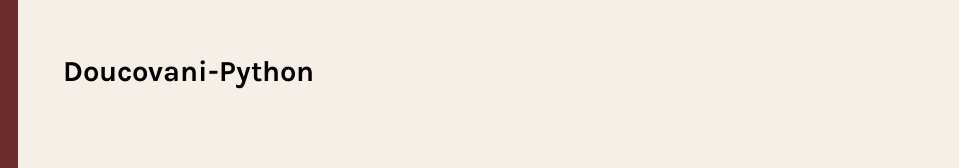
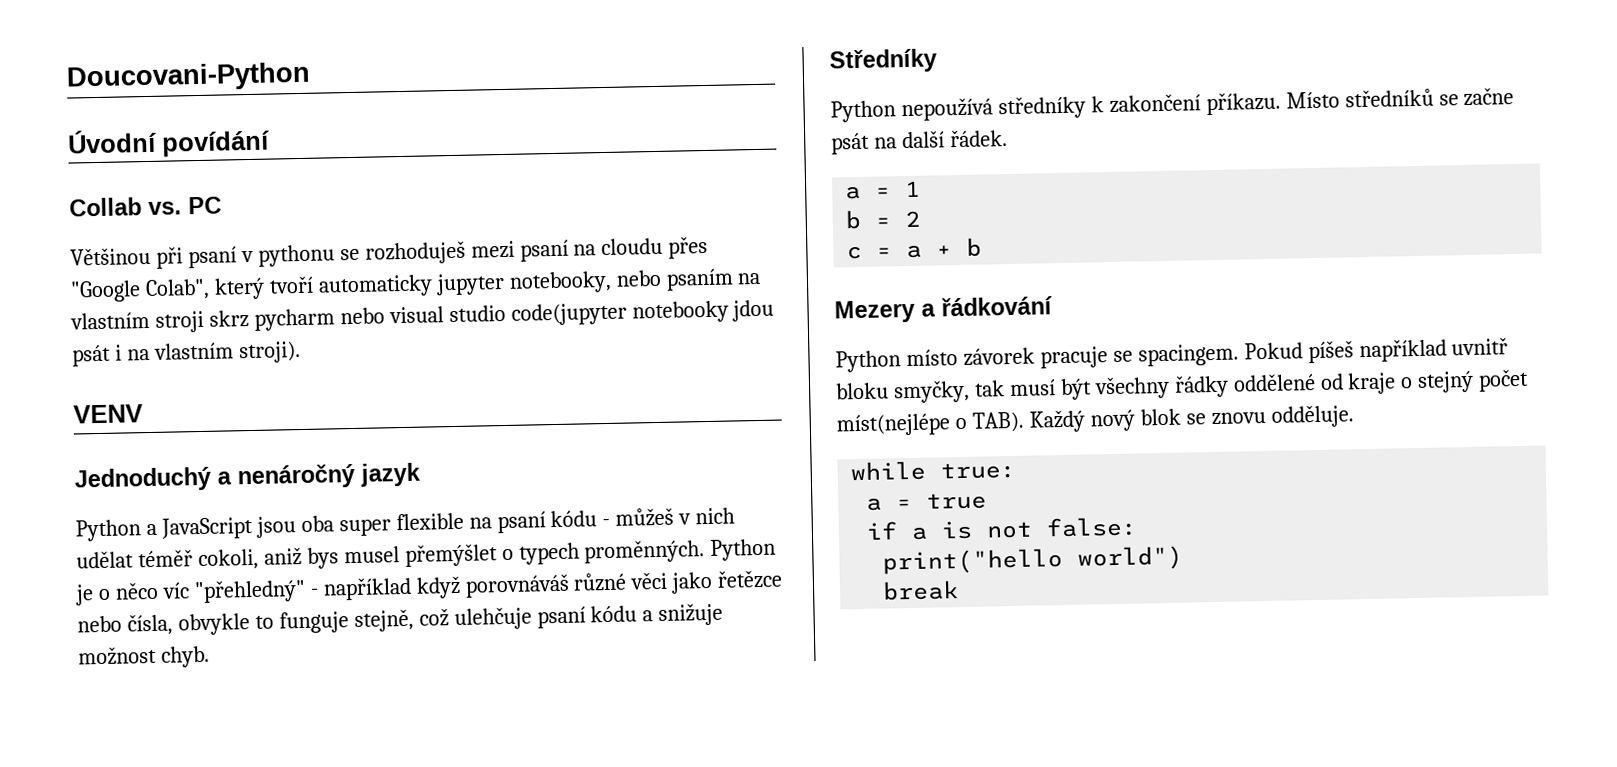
+ Úvodní povídání
+ Collab vs. PC
+ Většinou při psaní v pythonu se rozhoduješ mezi psaní na cloudu přes "Google Colab", který tvoří automaticky jupyter notebooky, nebo psaním na vlastním stroji skrz pycharm nebo visual studio code(jupyter notebooky jdou psát i na vlastním stroji).
+ VENV
+ Jednoduchý a nenáročný jazyk
+ Python a JavaScript jsou oba super flexible na psaní kódu - můžeš v nich udělat téměř cokoli, aniž bys musel přemýšlet o typech proměnných. Python je o něco víc "přehledný" - například když porovnáváš různé věci jako řetězce nebo čísla, obvykle to funguje stejně, což ulehčuje psaní kódu a snižuje možnost chyb.
+ Středníky
+ Python nepoužívá středníky k zakončení příkazu. Místo středníků se začne psát na další řádek.
+ a = 1
+ b = 2
+ c = a + b
+ Mezery a řádkování
+ Python místo závorek pracuje se spacingem. Pokud píšeš například uvnitř bloku smyčky, tak musí být všechny řádky oddělené od kraje o stejný počet míst(nejlépe o TAB). Každý nový blok se znovu odděluje.
+ while true:
+ a = true
+ if a is not false:
+ print("hello world")
+ break

